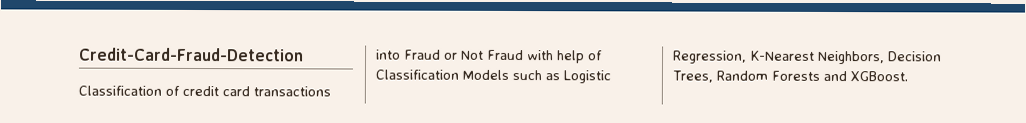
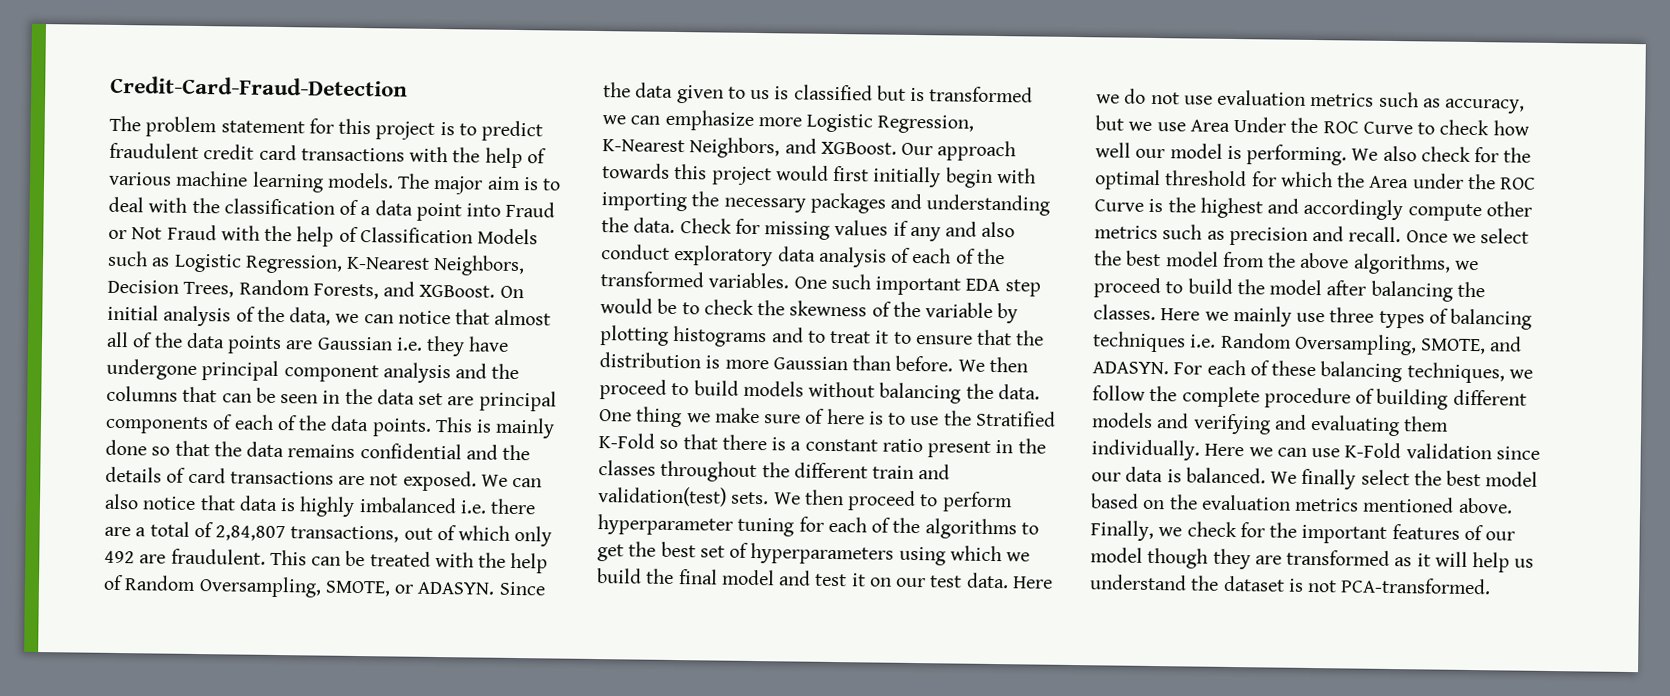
- Classification of credit card transactions into Fraud or Not Fraud with help of Classification Models such as Logistic Regression, K-Nearest Neighbors, Decision Trees, Random Forests and XGBoost.
+ The problem statement for this project is to predict fraudulent credit card transactions with the help of various machine learning models. The major aim is to deal with the classification of a data point into Fraud or Not Fraud with the help of Classification Models such as Logistic Regression, K-Nearest Neighbors, Decision Trees, Random Forests, and XGBoost. On initial analysis of the data, we can notice that almost all of the data points are Gaussian i.e. they have undergone principal component analysis and the columns that can be seen in the data set are principal components of each of the data points. This is mainly done so that the data remains confidential and the details of card transactions are not exposed. We can also notice that data is highly imbalanced i.e. there are a total of 2,84,807 transactions, out of which only 492 are fraudulent. This can be treated with the help of Random Oversampling, SMOTE, or ADASYN. Since the data given to us is classified but is transformed we can emphasize more Logistic Regression, K-Nearest Neighbors, and XGBoost. Our approach towards this project would first initially begin with importing the necessary packages and understanding the data. Check for missing values if any and also conduct exploratory data analysis of each of the transformed variables. One such important EDA step would be to check the skewness of the variable by plotting histograms and to treat it to ensure that the distribution is more Gaussian than before. We then proceed to build models without balancing the data. One thing we make sure of here is to use the Stratified K-Fold so that there is a constant ratio present in the classes throughout the different train and validation(test) sets. We then proceed to perform hyperparameter tuning for each of the algorithms to get the best set of hyperparameters using which we build the final model and test it on our test data. Here we do not use evaluation metrics such as accuracy, but we use Area Under the ROC Curve to check how well our model is performing. We also check for the optimal threshold for which the Area under the ROC Curve is the highest and accordingly compute other metrics such as precision and recall. Once we select the best model from the above algorithms, we proceed to build the model after balancing the classes. Here we mainly use three types of balancing techniques i.e. Random Oversampling, SMOTE, and ADASYN. For each of these balancing techniques, we follow the complete procedure of building different models and verifying and evaluating them individually. Here we can use K-Fold validation since our data is balanced. We finally select the best model based on the evaluation metrics mentioned above. Finally, we check for the important features of our model though they are transformed as it will help us understand the dataset is not PCA-transformed.

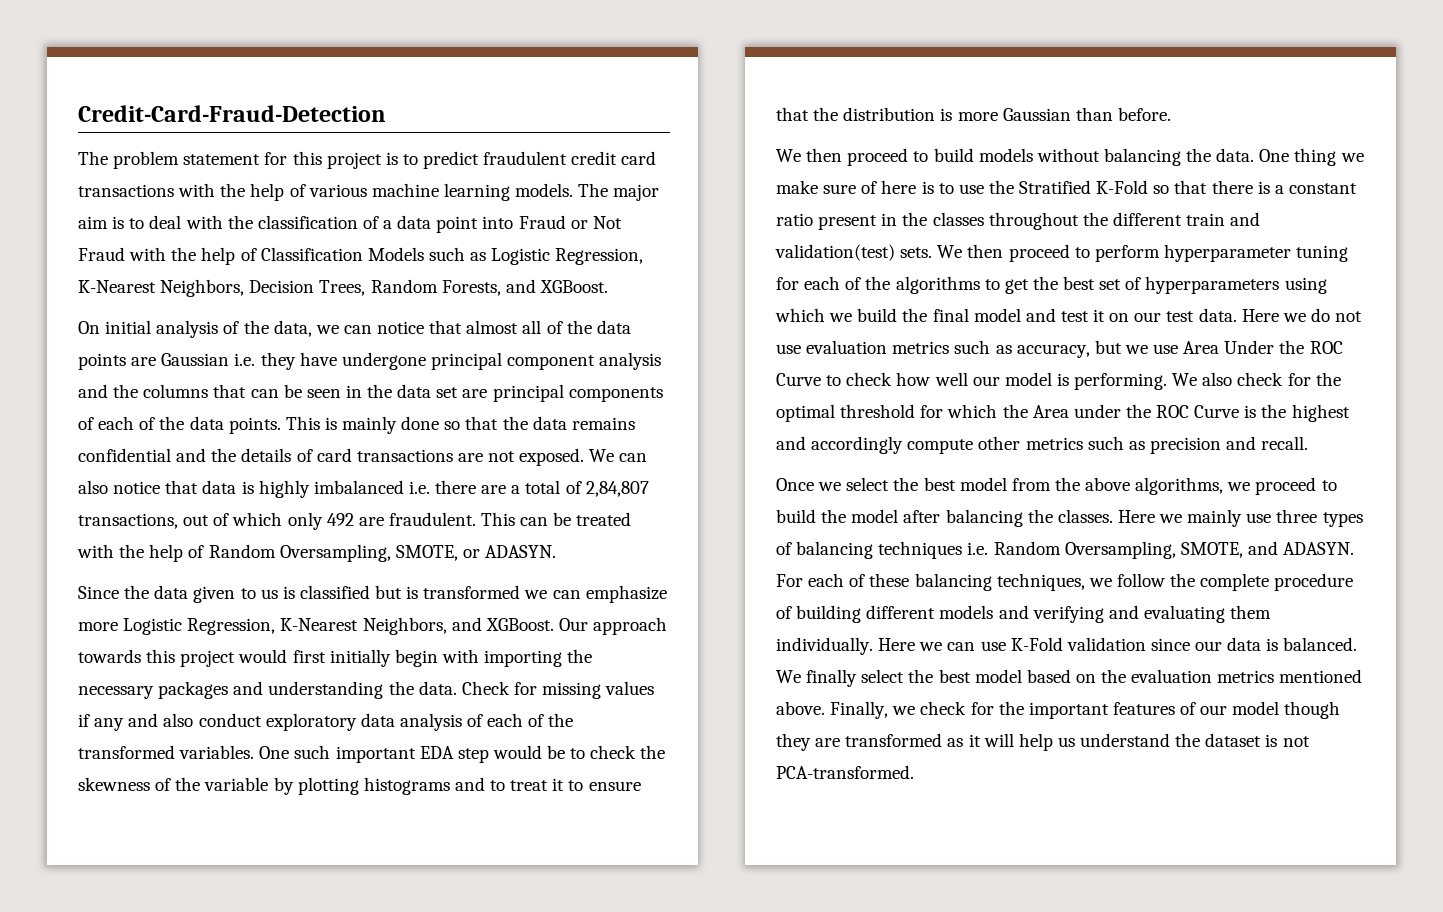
- The major aim is to deal with the classification of a data point into Fraud or Not Fraud with the help of Classification Models such as Logistic Regression, K-Nearest Neighbors, Decision Trees, Random Forests, and XGBoost. On initial analysis of the data, we can notice that almost all of the data points are Gaussian i.e. they have undergone principal component analysis and the columns that can be seen in the data set are principal components of each of the data points.
+ The major aim is to deal with the classification of a data point into Fraud or Not Fraud with the help of Classification Models such as Logistic Regression, K-Nearest Neighbors, Decision Trees, Random Forests, and XGBoost.
+ On initial analysis of the data, we can notice that almost all of the data points are Gaussian i.e. they have undergone principal component analysis and the columns that can be seen in the data set are principal components of each of the data points.
- This can be treated with the help of Random Oversampling, SMOTE, or ADASYN. Since the data given to us is classified but is transformed we can emphasize more Logistic Regression, K-Nearest Neighbors, and XGBoost.
+ This can be treated with the help of Random Oversampling, SMOTE, or ADASYN.
+ Since the data given to us is classified but is transformed we can emphasize more Logistic Regression, K-Nearest Neighbors, and XGBoost.
- One such important EDA step would be to check the skewness of the variable by plotting histograms and to treat it to ensure that the distribution is more Gaussian than before. We then proceed to build models without balancing the data.
+ One such important EDA step would be to check the skewness of the variable by plotting histograms and to treat it to ensure that the distribution is more Gaussian than before.
+ We then proceed to build models without balancing the data.
- We also check for the optimal threshold for which the Area under the ROC Curve is the highest and accordingly compute other metrics such as precision and recall. Once we select the best model from the above algorithms, we proceed to build the model after balancing the classes.
+ We also check for the optimal threshold for which the Area under the ROC Curve is the highest and accordingly compute other metrics such as precision and recall.
+ Once we select the best model from the above algorithms, we proceed to build the model after balancing the classes.

